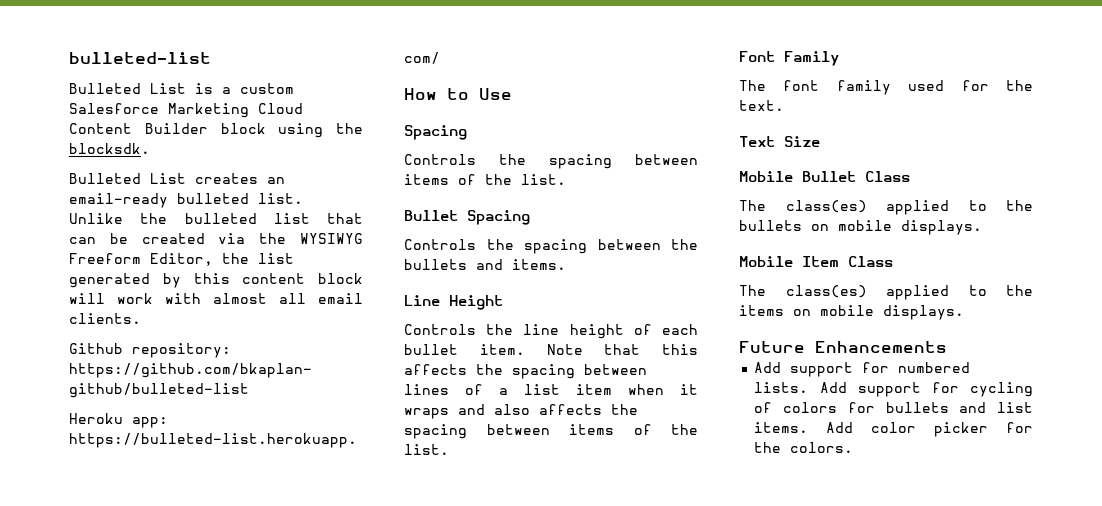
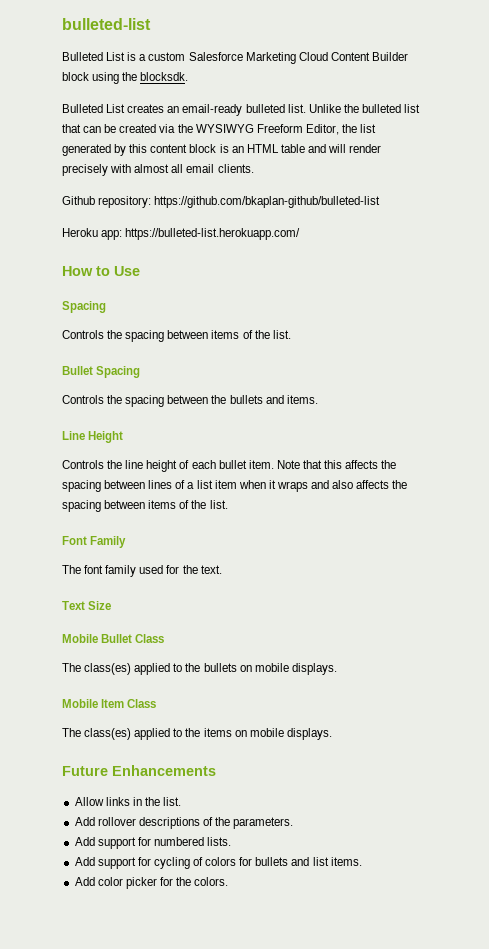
- Unlike the bulleted list that can be created via the WYSIWYG Freeform Editor, the list generated by this content block will work with almost all email clients.
+ Unlike the bulleted list that can be created via the WYSIWYG Freeform Editor, the list generated by this content block is an HTML table and will render precisely with almost all email clients.
+ Allow links in the list.
+ Add rollover descriptions of the parameters.
- Add support for numbered lists. Add support for cycling of colors for bullets and list items. Add color picker for the colors.
+ Add support for numbered lists.
+ Add support for cycling of colors for bullets and list items.
+ Add color picker for the colors.

